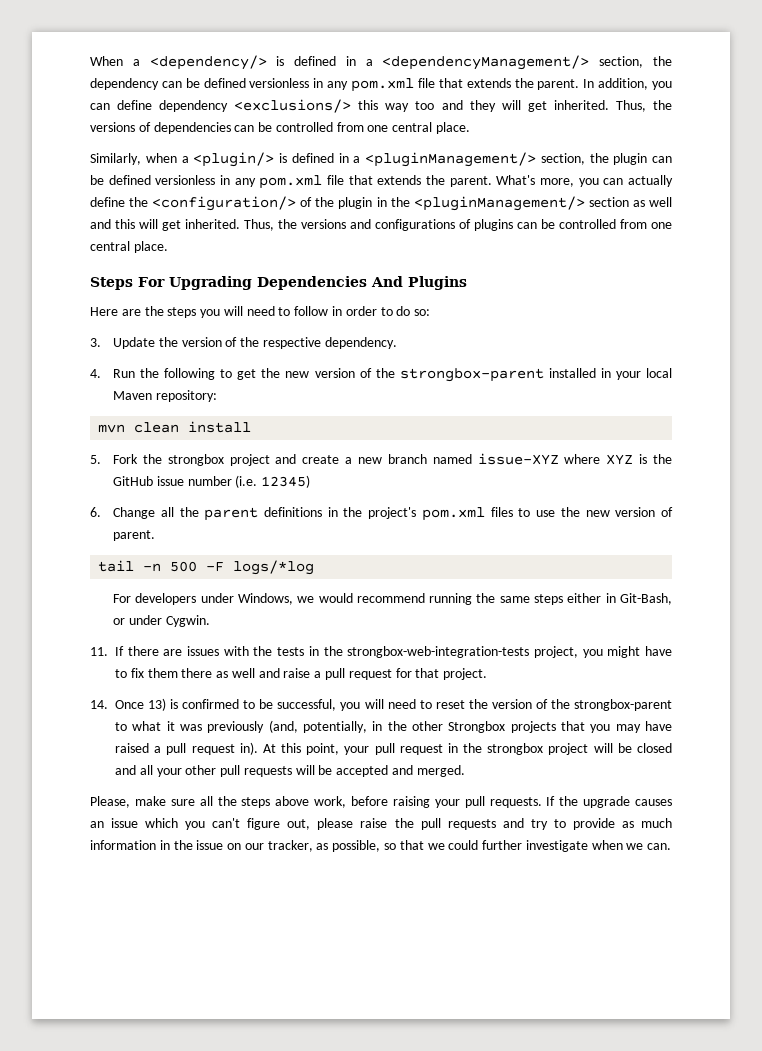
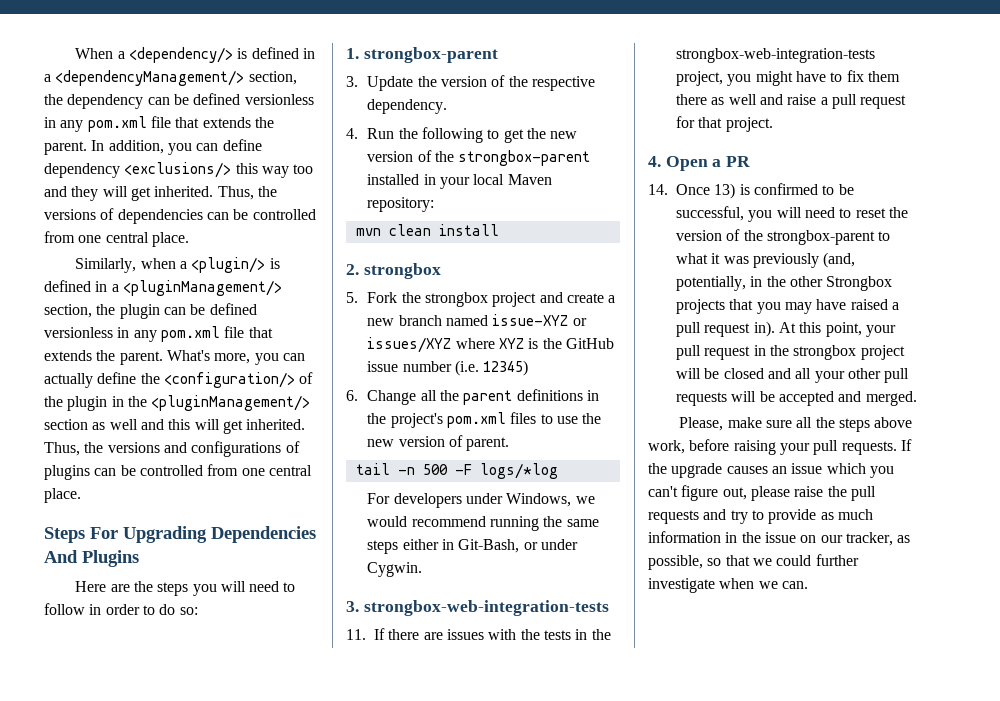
+ 1. strongbox-parent
+ 2. strongbox
- 5. Fork the strongbox project and create a new branch named issue-XYZ where XYZ is the GitHub issue number (i.e. 12345)
+ 5. Fork the strongbox project and create a new branch named issue-XYZ or issues/XYZ where XYZ is the GitHub issue number (i.e. 12345)
+ 3. strongbox-web-integration-tests
+ 4. Open a PR

